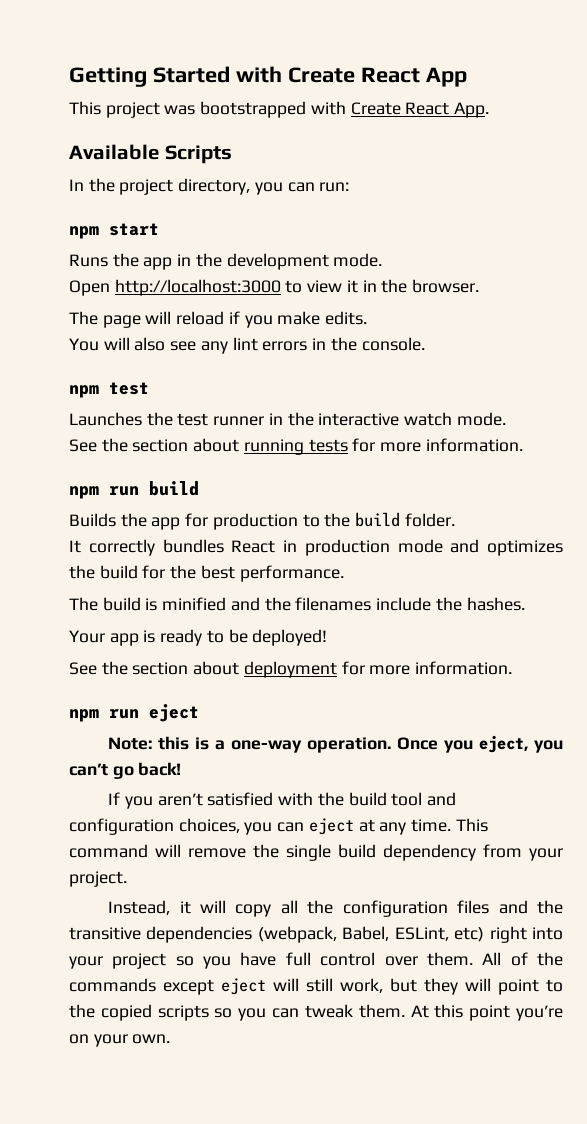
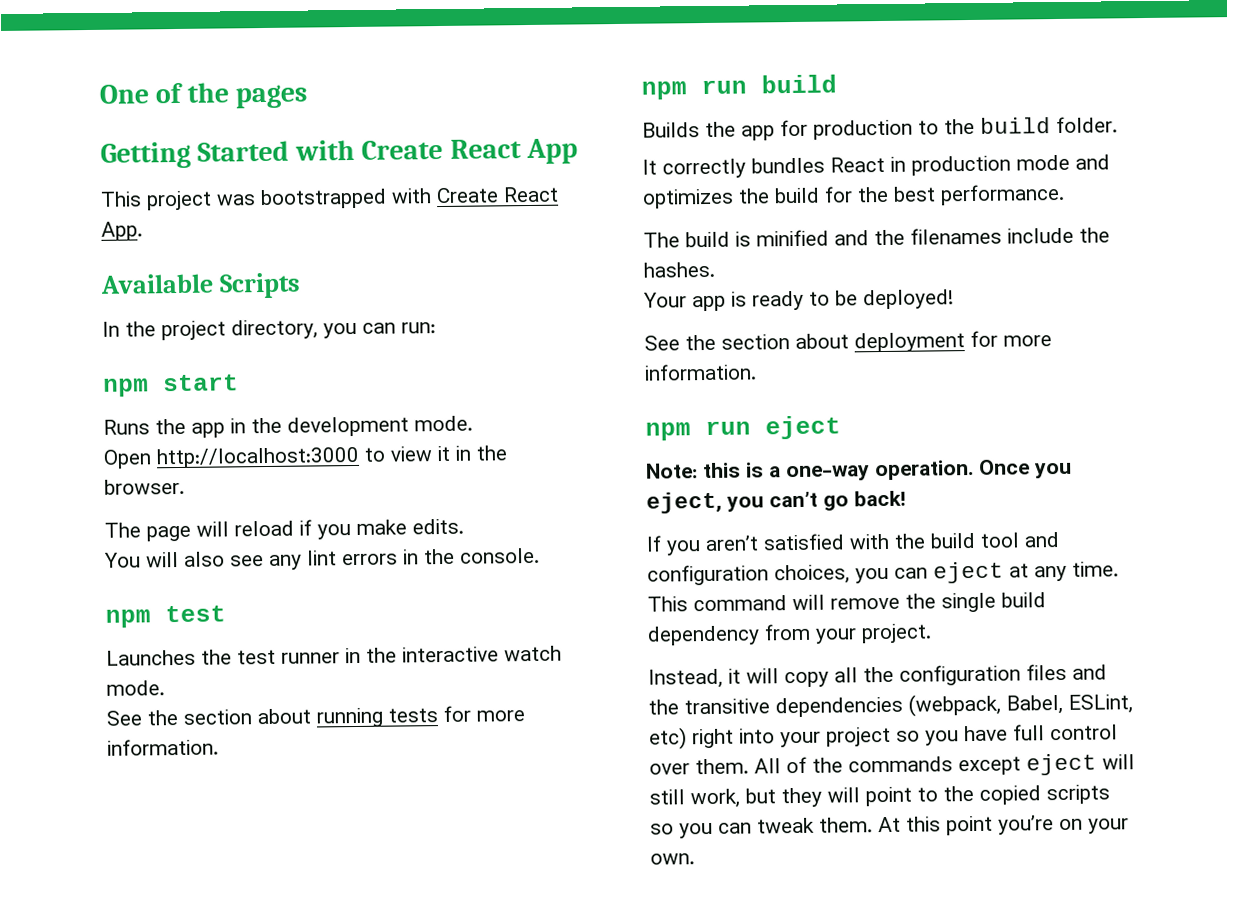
+ One of the pages

